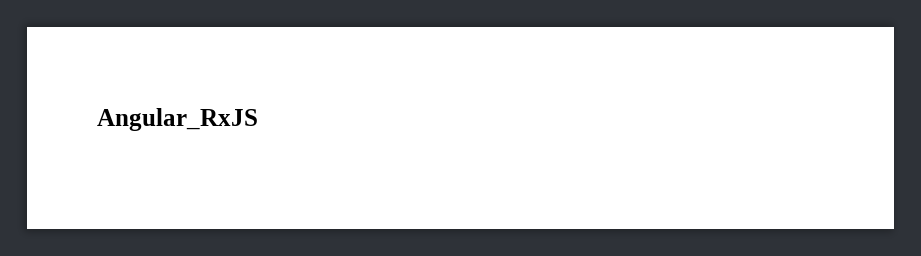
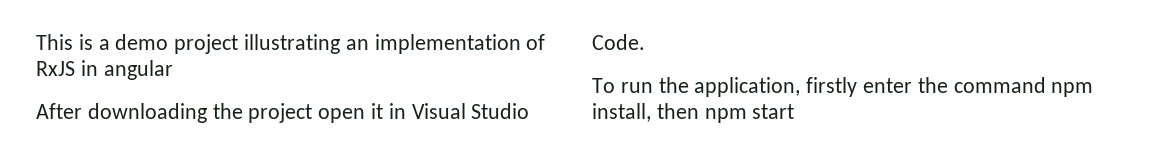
- Angular_RxJS
+ This is a demo project illustrating an implementation of RxJS in angular
+ After downloading the project open it in Visual Studio Code.
+ To run the application, firstly enter the command npm install, then npm start

